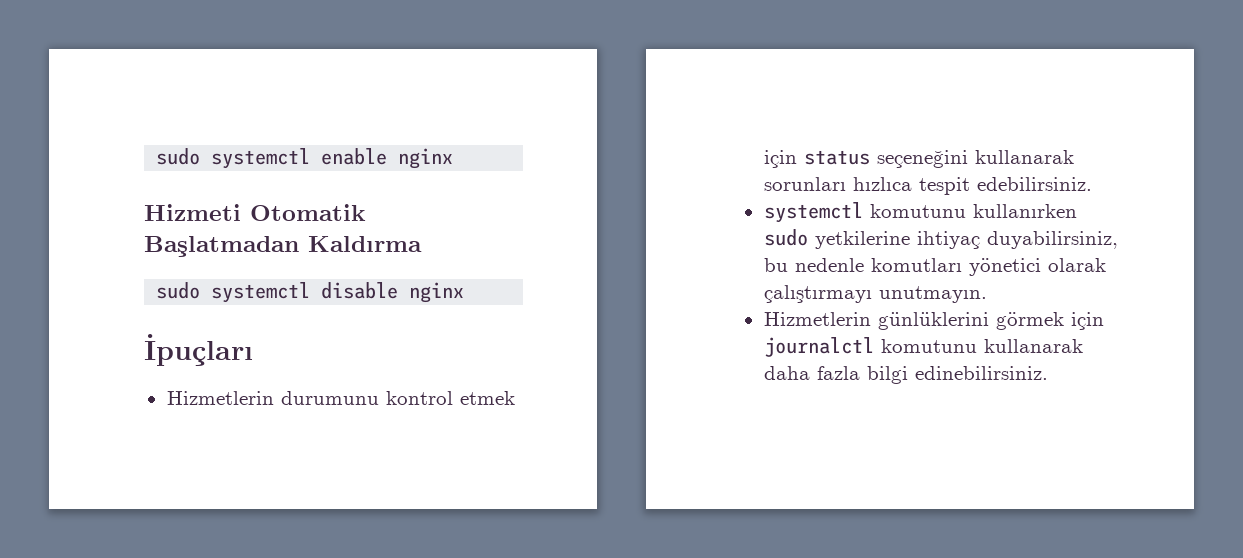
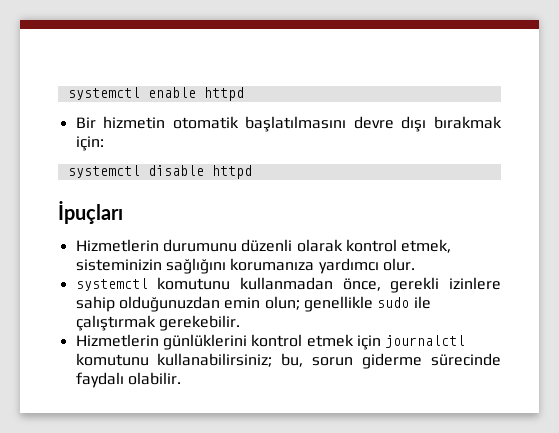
- sudo systemctl enable nginx
- Hizmeti Otomatik Başlatmadan Kaldırma
- sudo systemctl disable nginx
+ systemctl enable httpd
+ Bir hizmetin otomatik başlatılmasını devre dışı bırakmak için:
+ systemctl disable httpd
- Hizmetlerin durumunu kontrol etmek için status seçeneğini kullanarak sorunları hızlıca tespit edebilirsiniz.
- systemctl komutunu kullanırken sudo yetkilerine ihtiyaç duyabilirsiniz, bu nedenle komutları yönetici olarak çalıştırmayı unutmayın.
- Hizmetlerin günlüklerini görmek için journalctl komutunu kullanarak daha fazla bilgi edinebilirsiniz.
+ Hizmetlerin durumunu düzenli olarak kontrol etmek, sisteminizin sağlığını korumanıza yardımcı olur.
+ systemctl komutunu kullanmadan önce, gerekli izinlere sahip olduğunuzdan emin olun; genellikle sudo ile çalıştırmak gerekebilir.
+ Hizmetlerin günlüklerini kontrol etmek için journalctl komutunu kullanabilirsiniz; bu, sorun giderme sürecinde faydalı olabilir.

